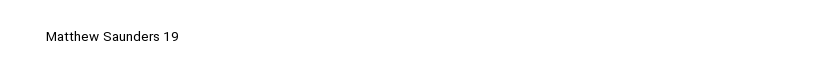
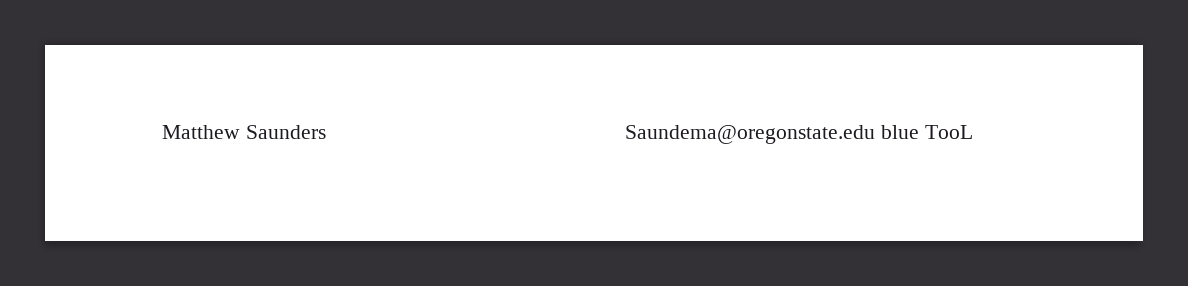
- Matthew Saunders 19
+ Matthew Saunders Saundema@oregonstate.edu blue TooL

